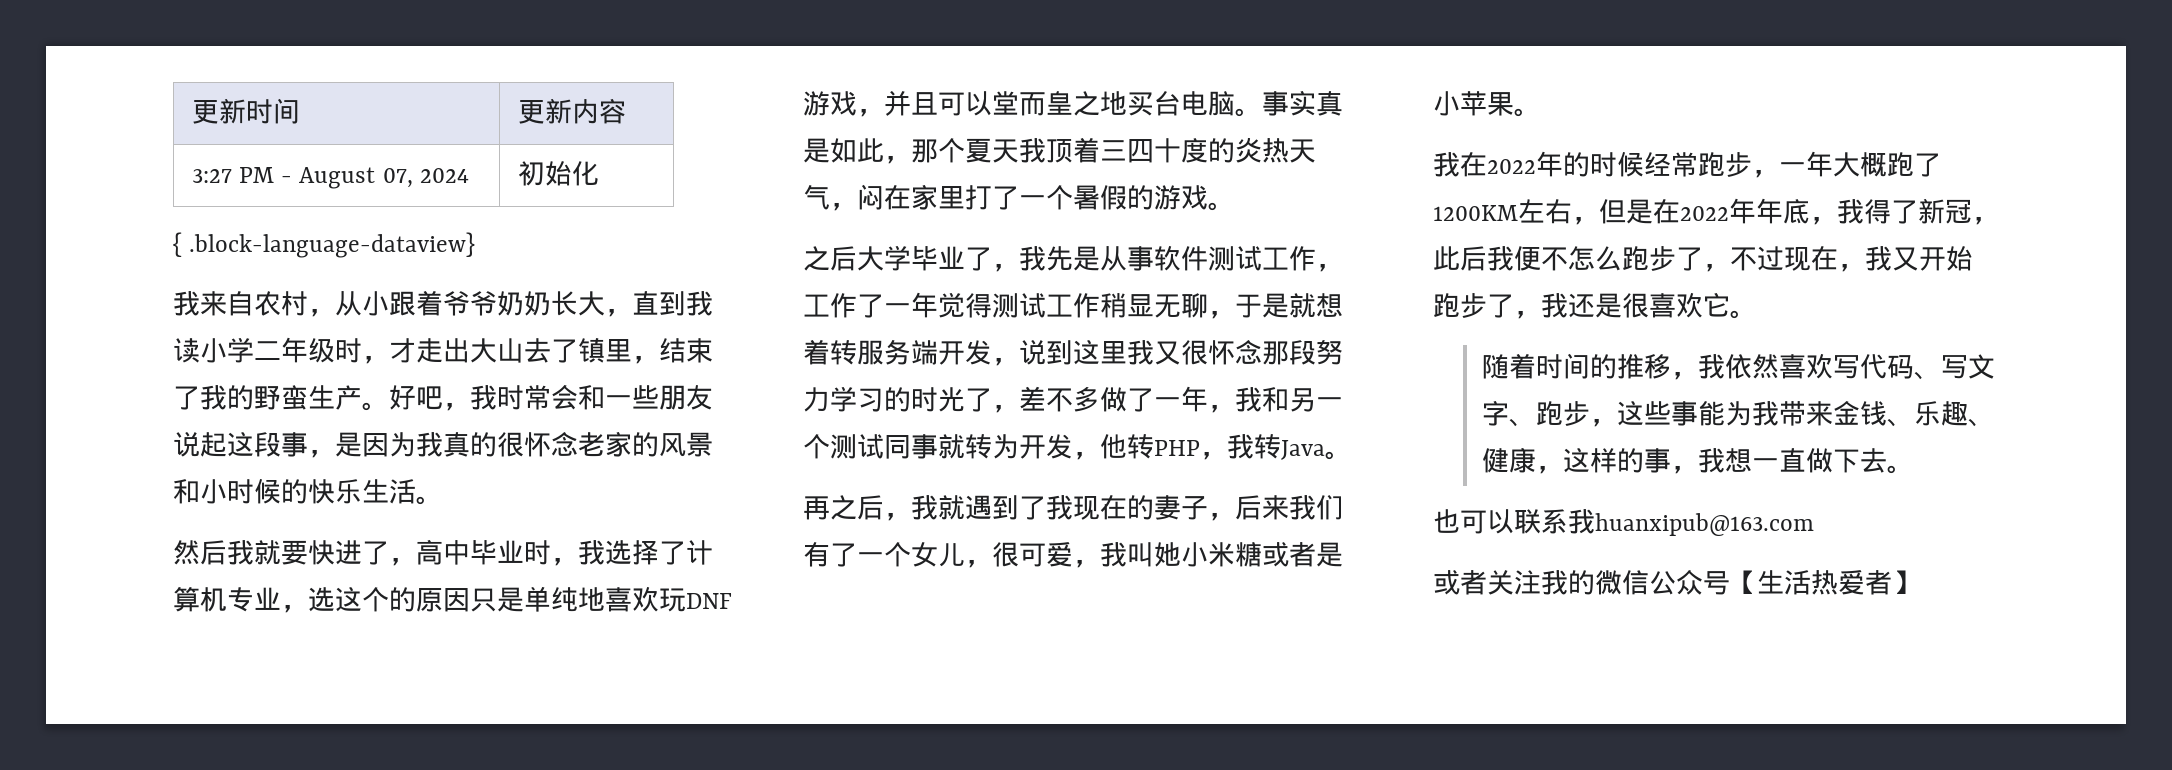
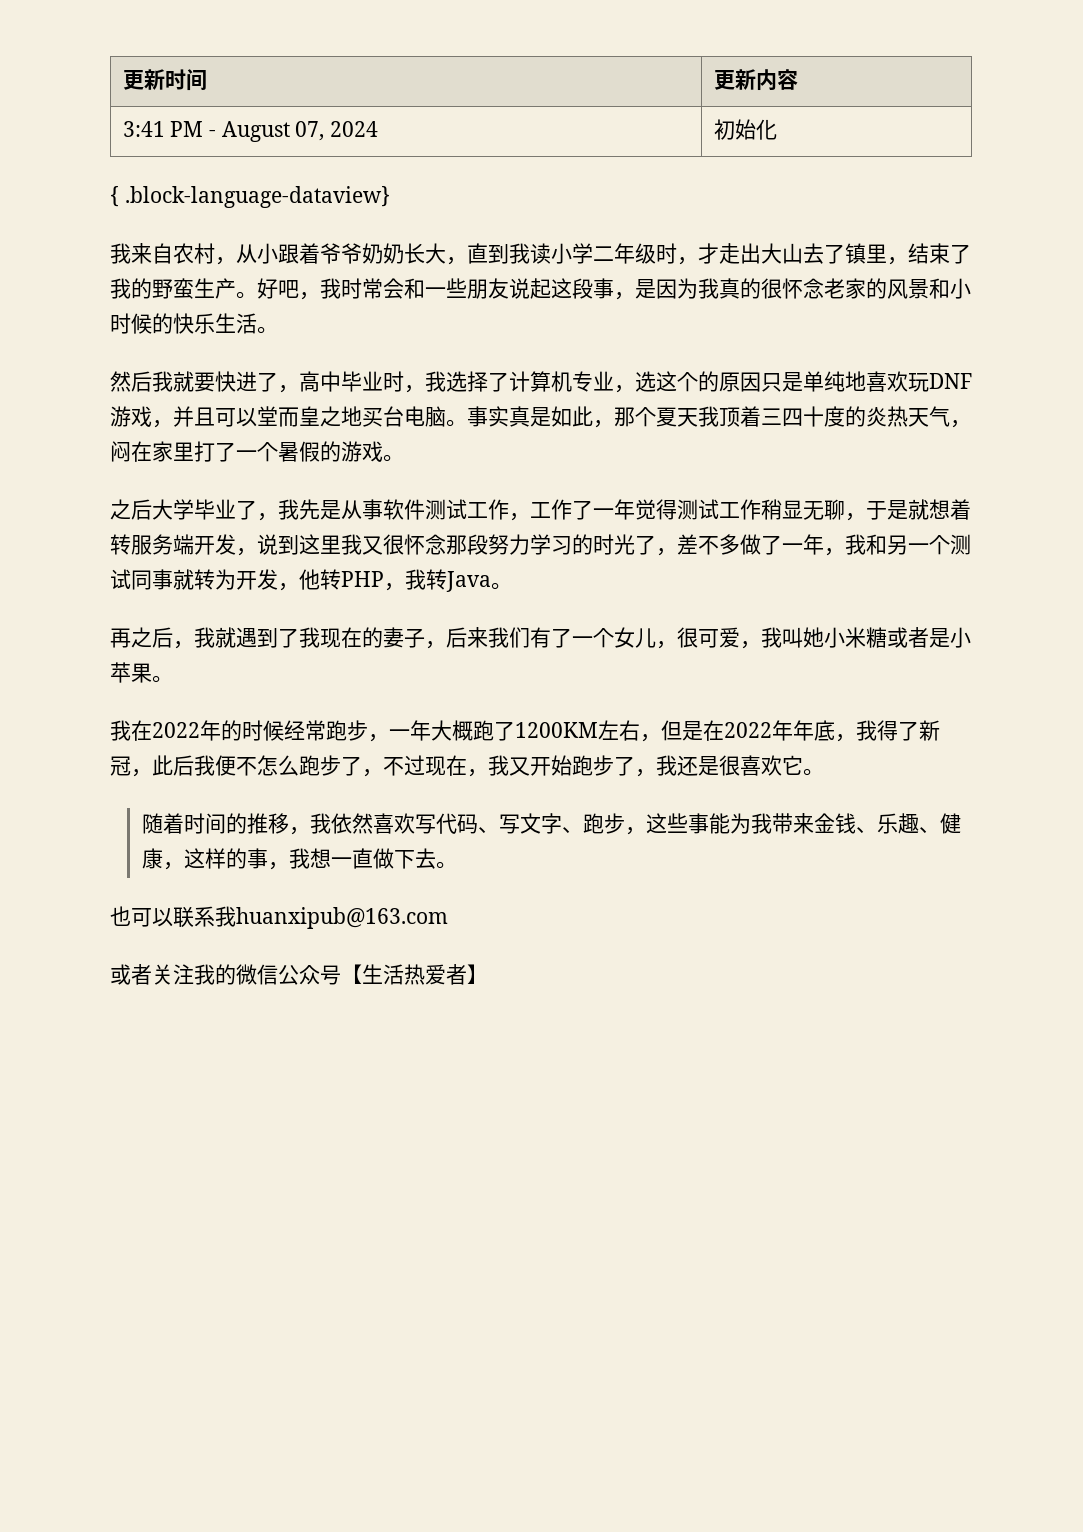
- 3:27 PM - August 07, 2024 | 初始化
+ 3:41 PM - August 07, 2024 | 初始化

